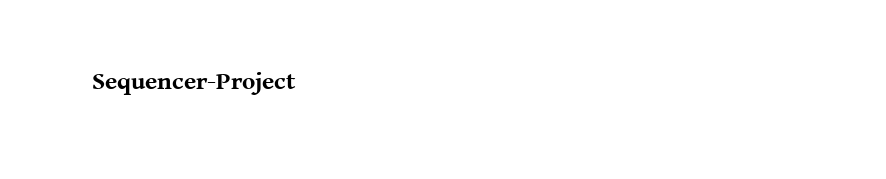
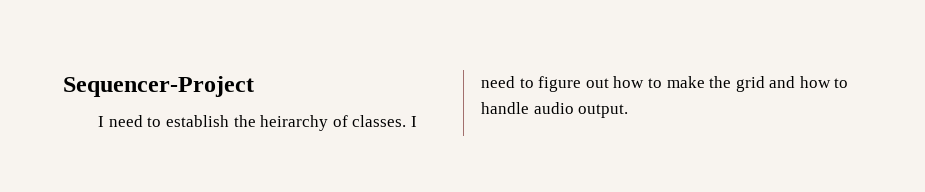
+ I need to establish the heirarchy of classes. I need to figure out how to make the grid and how to handle audio output.

